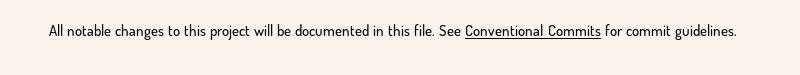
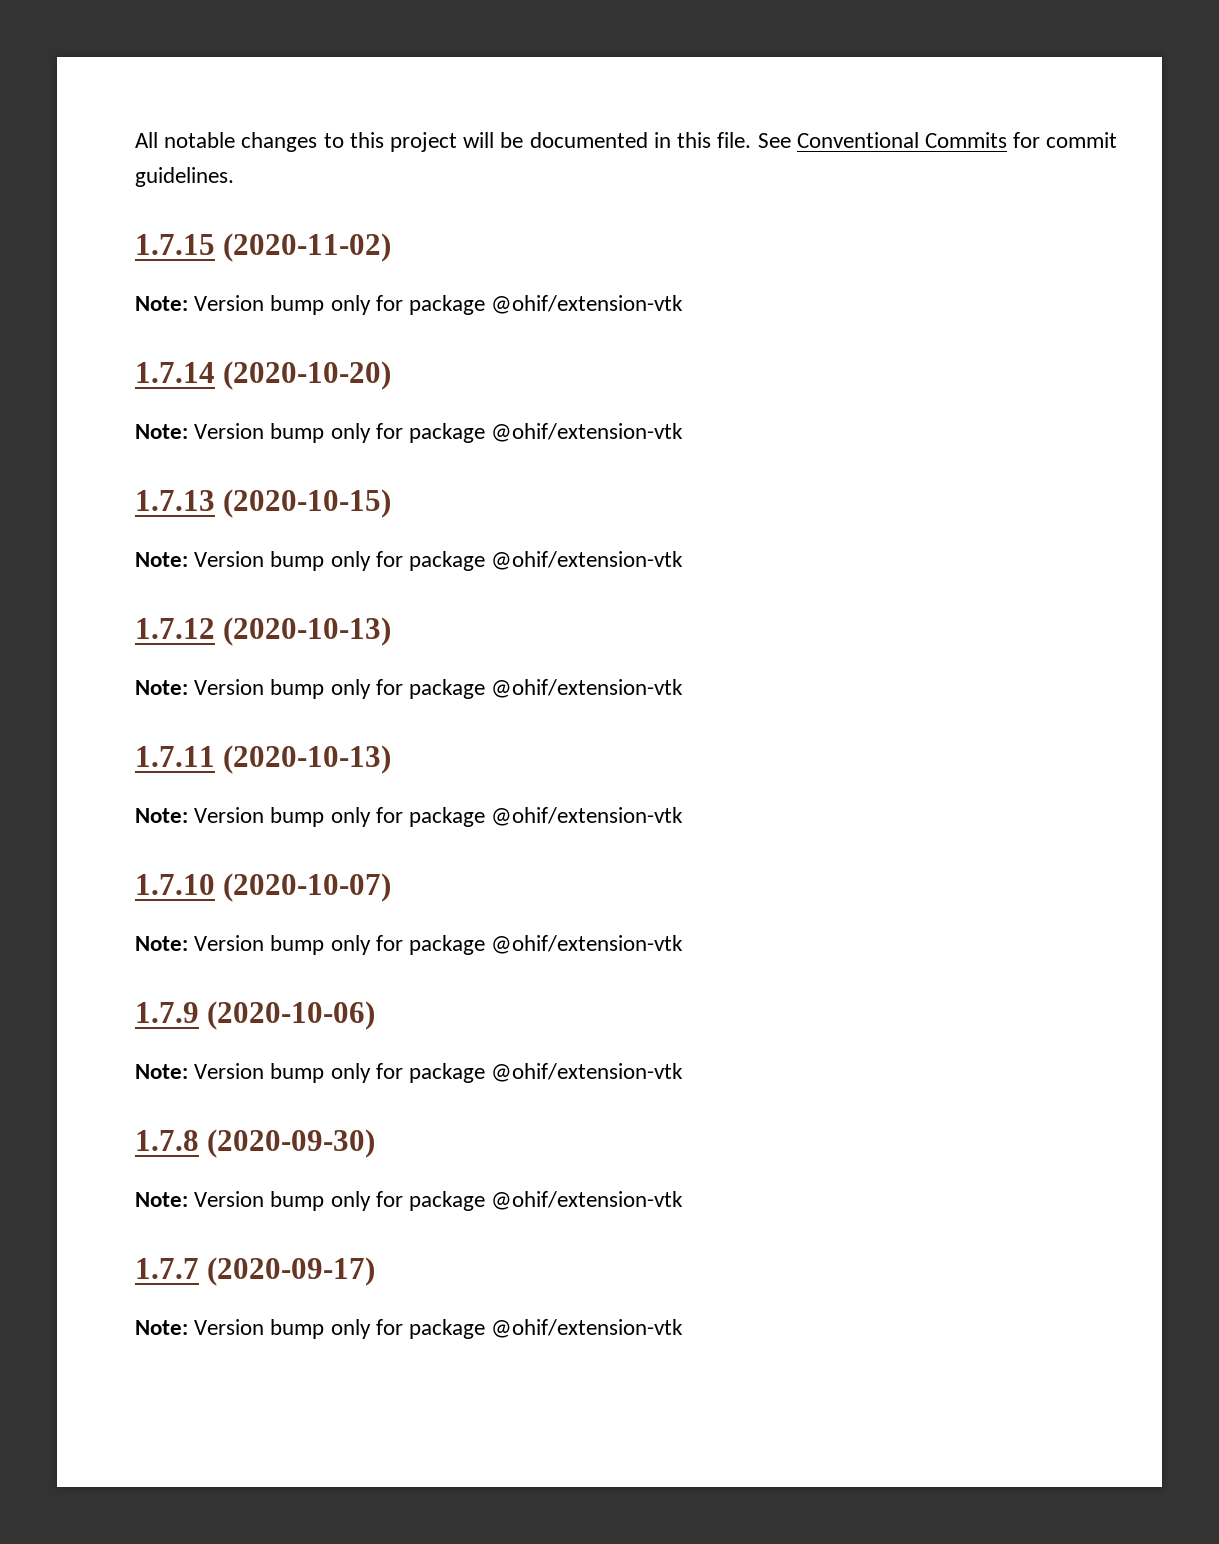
+ 1.7.15 (2020-11-02)
+ Note: Version bump only for package @ohif/extension-vtk
+ 1.7.14 (2020-10-20)
+ Note: Version bump only for package @ohif/extension-vtk
+ 1.7.13 (2020-10-15)
+ Note: Version bump only for package @ohif/extension-vtk
+ 1.7.12 (2020-10-13)
+ Note: Version bump only for package @ohif/extension-vtk
+ 1.7.11 (2020-10-13)
+ Note: Version bump only for package @ohif/extension-vtk
+ 1.7.10 (2020-10-07)
+ Note: Version bump only for package @ohif/extension-vtk
+ 1.7.9 (2020-10-06)
+ Note: Version bump only for package @ohif/extension-vtk
+ 1.7.8 (2020-09-30)
+ Note: Version bump only for package @ohif/extension-vtk
+ 1.7.7 (2020-09-17)
+ Note: Version bump only for package @ohif/extension-vtk

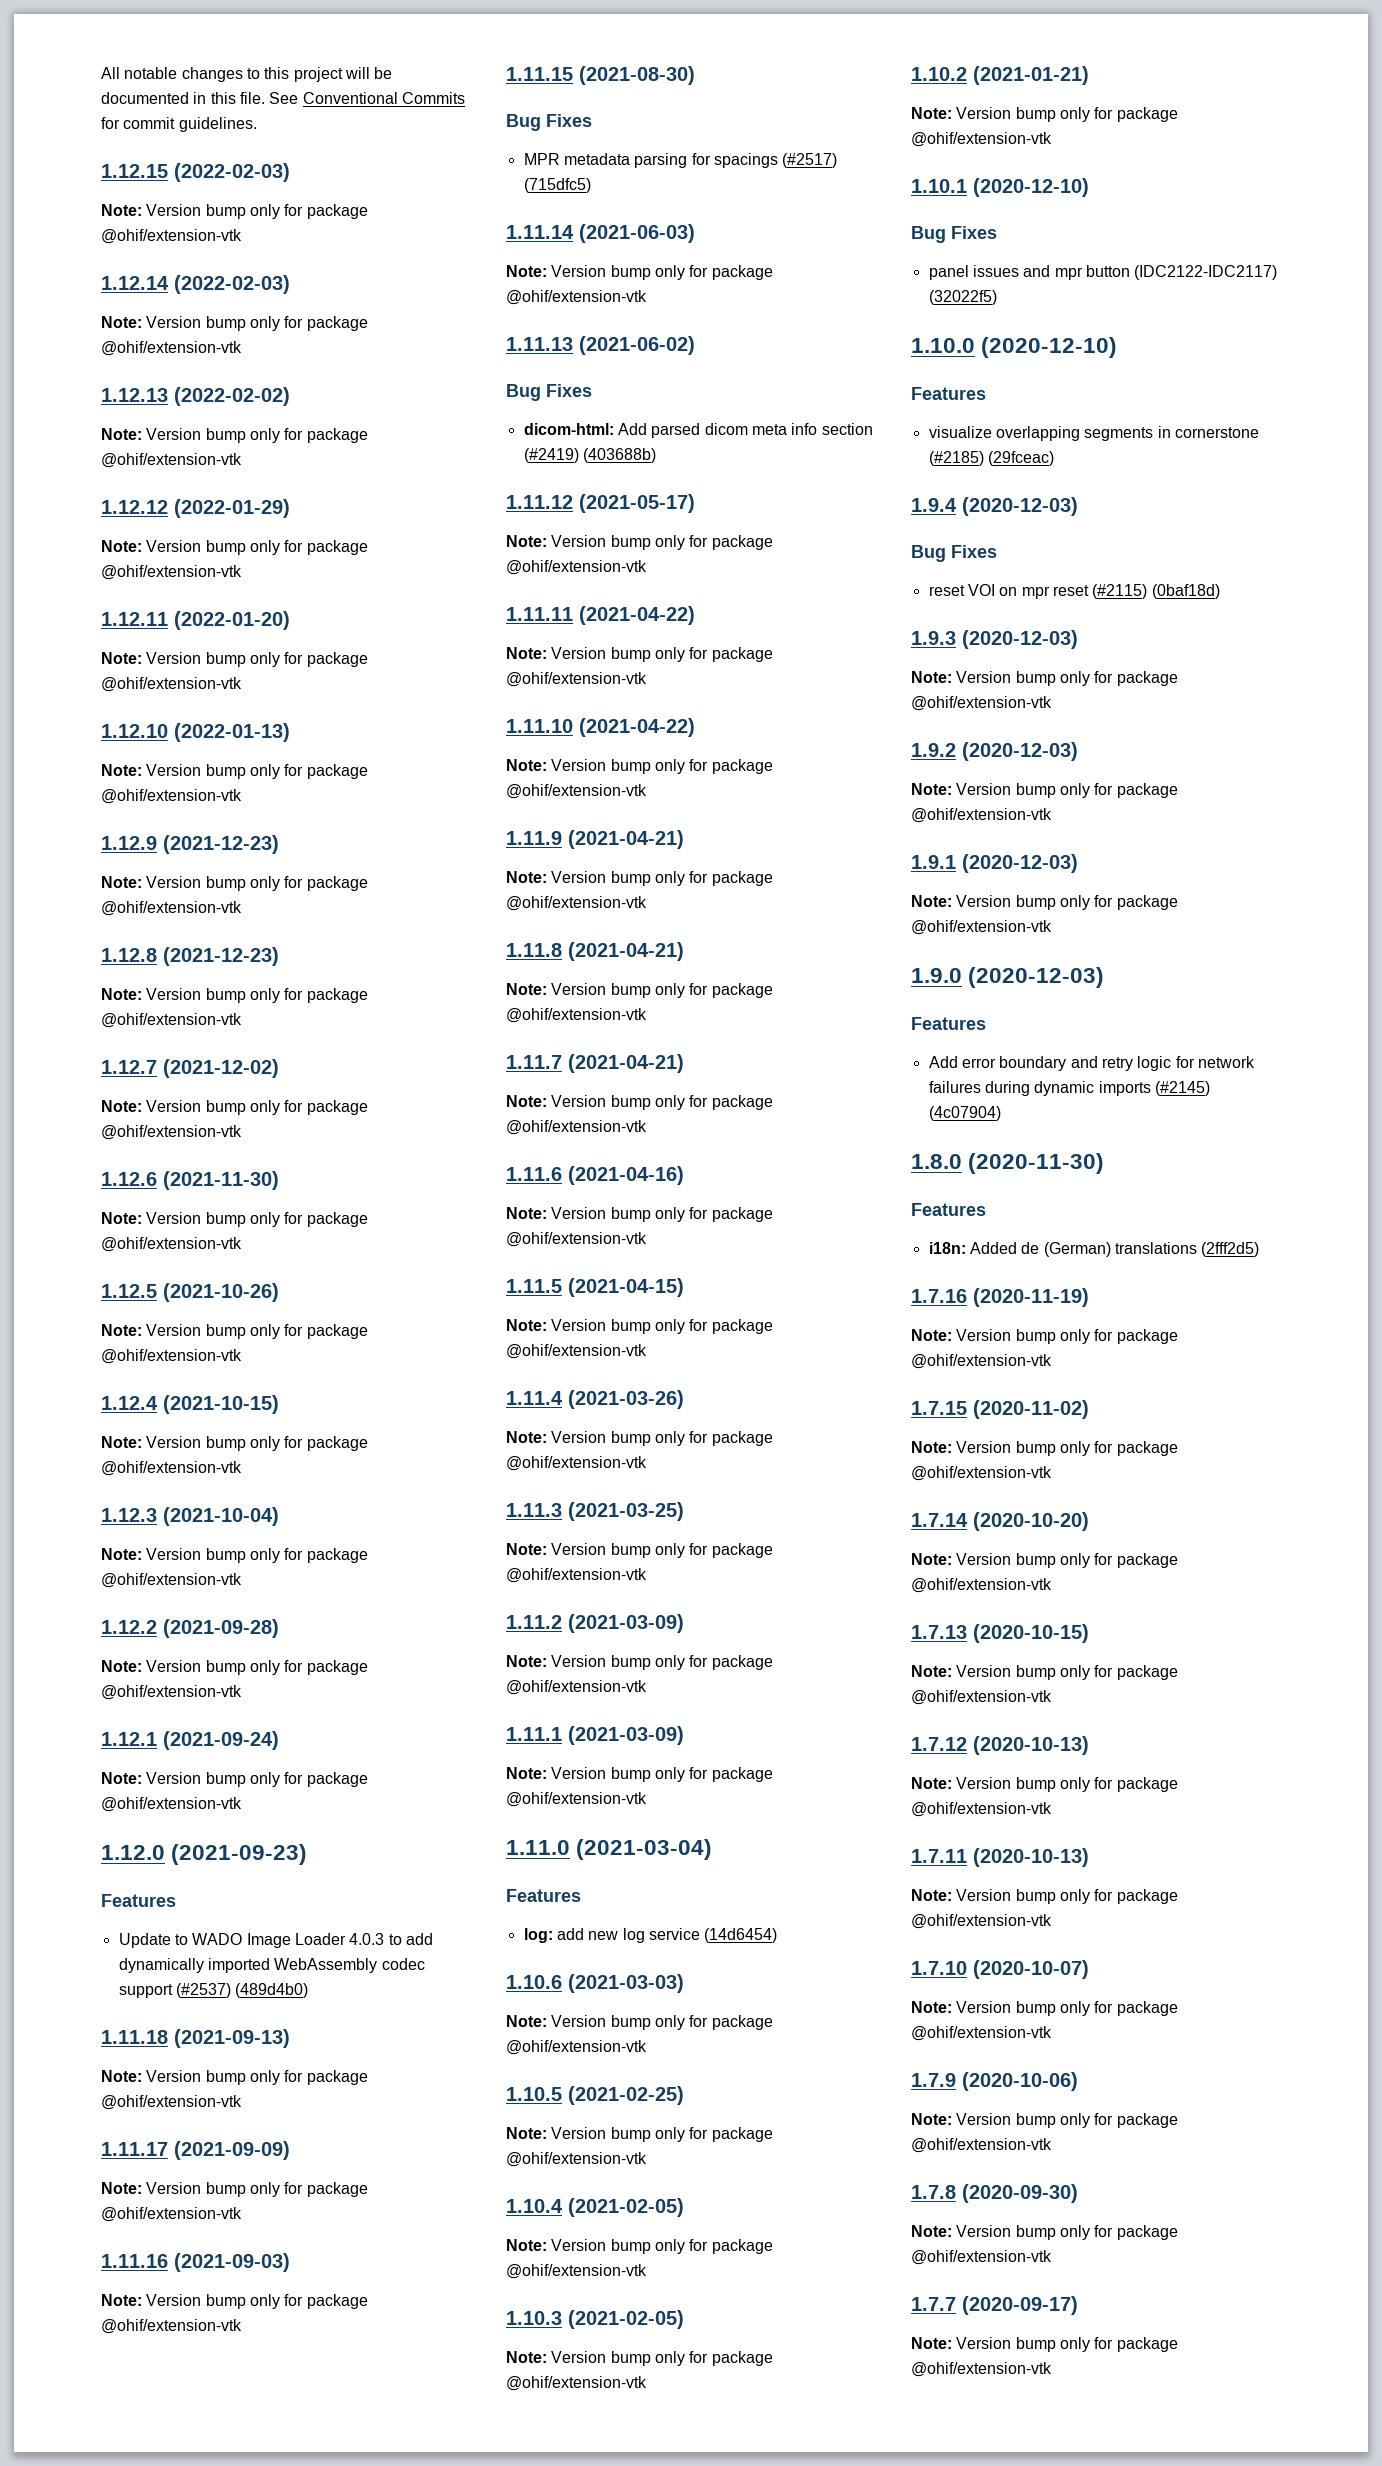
+ 1.12.15 (2022-02-03)
+ Note: Version bump only for package @ohif/extension-vtk
+ 1.12.14 (2022-02-03)
+ Note: Version bump only for package @ohif/extension-vtk
+ 1.12.13 (2022-02-02)
+ Note: Version bump only for package @ohif/extension-vtk
+ 1.12.12 (2022-01-29)
+ Note: Version bump only for package @ohif/extension-vtk
+ 1.12.11 (2022-01-20)
+ Note: Version bump only for package @ohif/extension-vtk
+ 1.12.10 (2022-01-13)
+ Note: Version bump only for package @ohif/extension-vtk
+ 1.12.9 (2021-12-23)
+ Note: Version bump only for package @ohif/extension-vtk
+ 1.12.8 (2021-12-23)
+ Note: Version bump only for package @ohif/extension-vtk
+ 1.12.7 (2021-12-02)
+ Note: Version bump only for package @ohif/extension-vtk
+ 1.12.6 (2021-11-30)
+ Note: Version bump only for package @ohif/extension-vtk
+ 1.12.5 (2021-10-26)
+ Note: Version bump only for package @ohif/extension-vtk
+ 1.12.4 (2021-10-15)
+ Note: Version bump only for package @ohif/extension-vtk
+ 1.12.3 (2021-10-04)
+ Note: Version bump only for package @ohif/extension-vtk
+ 1.12.2 (2021-09-28)
+ Note: Version bump only for package @ohif/extension-vtk
+ 1.12.1 (2021-09-24)
+ Note: Version bump only for package @ohif/extension-vtk
+ 1.12.0 (2021-09-23)
+ Features
+ Update to WADO Image Loader 4.0.3 to add dynamically imported WebAssembly codec support (#2537) (489d4b0)
+ 1.11.18 (2021-09-13)
+ Note: Version bump only for package @ohif/extension-vtk
+ 1.11.17 (2021-09-09)
+ Note: Version bump only for package @ohif/extension-vtk
+ 1.11.16 (2021-09-03)
+ Note: Version bump only for package @ohif/extension-vtk
+ 1.11.15 (2021-08-30)
+ Bug Fixes
+ MPR metadata parsing for spacings (#2517) (715dfc5)
+ 1.11.14 (2021-06-03)
+ Note: Version bump only for package @ohif/extension-vtk
+ 1.11.13 (2021-06-02)
+ Bug Fixes
+ dicom-html: Add parsed dicom meta info section (#2419) (403688b)
+ 1.11.12 (2021-05-17)
+ Note: Version bump only for package @ohif/extension-vtk
+ 1.11.11 (2021-04-22)
+ Note: Version bump only for package @ohif/extension-vtk
+ 1.11.10 (2021-04-22)
+ Note: Version bump only for package @ohif/extension-vtk
+ 1.11.9 (2021-04-21)
+ Note: Version bump only for package @ohif/extension-vtk
+ 1.11.8 (2021-04-21)
+ Note: Version bump only for package @ohif/extension-vtk
+ 1.11.7 (2021-04-21)
+ Note: Version bump only for package @ohif/extension-vtk
+ 1.11.6 (2021-04-16)
+ Note: Version bump only for package @ohif/extension-vtk
+ 1.11.5 (2021-04-15)
+ Note: Version bump only for package @ohif/extension-vtk
+ 1.11.4 (2021-03-26)
+ Note: Version bump only for package @ohif/extension-vtk
+ 1.11.3 (2021-03-25)
+ Note: Version bump only for package @ohif/extension-vtk
+ 1.11.2 (2021-03-09)
+ Note: Version bump only for package @ohif/extension-vtk
+ 1.11.1 (2021-03-09)
+ Note: Version bump only for package @ohif/extension-vtk
+ 1.11.0 (2021-03-04)
+ Features
+ log: add new log service (14d6454)
+ 1.10.6 (2021-03-03)
+ Note: Version bump only for package @ohif/extension-vtk
+ 1.10.5 (2021-02-25)
+ Note: Version bump only for package @ohif/extension-vtk
+ 1.10.4 (2021-02-05)
+ Note: Version bump only for package @ohif/extension-vtk
+ 1.10.3 (2021-02-05)
+ Note: Version bump only for package @ohif/extension-vtk
+ 1.10.2 (2021-01-21)
+ Note: Version bump only for package @ohif/extension-vtk
+ 1.10.1 (2020-12-10)
+ Bug Fixes
+ panel issues and mpr button (IDC2122-IDC2117) (32022f5)
+ 1.10.0 (2020-12-10)
+ Features
+ visualize overlapping segments in cornerstone (#2185) (29fceac)
+ 1.9.4 (2020-12-03)
+ Bug Fixes
+ reset VOI on mpr reset (#2115) (0baf18d)
+ 1.9.3 (2020-12-03)
+ Note: Version bump only for package @ohif/extension-vtk
+ 1.9.2 (2020-12-03)
+ Note: Version bump only for package @ohif/extension-vtk
+ 1.9.1 (2020-12-03)
+ Note: Version bump only for package @ohif/extension-vtk
+ 1.9.0 (2020-12-03)
+ Features
+ Add error boundary and retry logic for network failures during dynamic imports (#2145) (4c07904)
+ 1.8.0 (2020-11-30)
+ Features
+ i18n: Added de (German) translations (2fff2d5)
+ 1.7.16 (2020-11-19)
+ Note: Version bump only for package @ohif/extension-vtk

